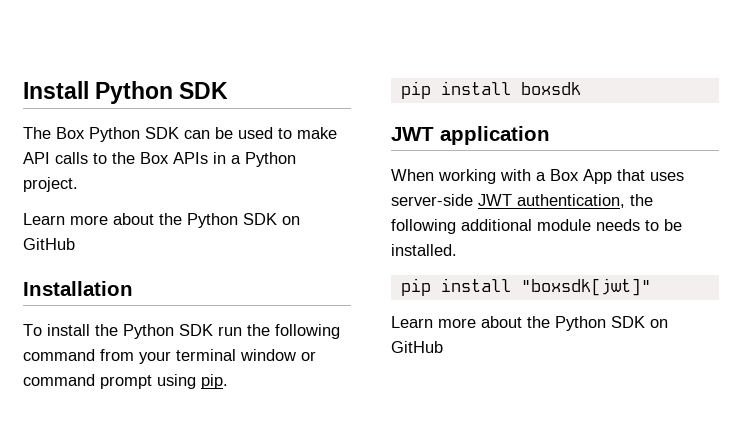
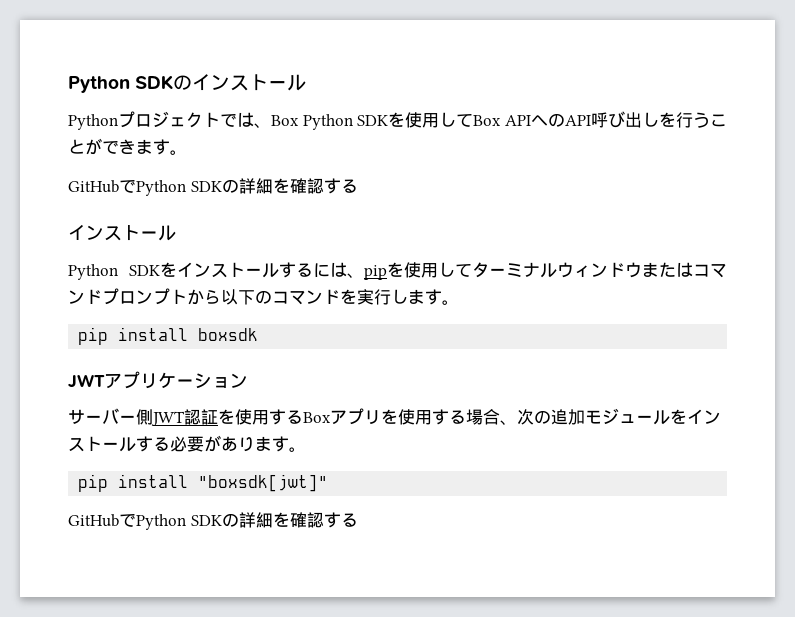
- Install Python SDK
- The Box Python SDK can be used to make API calls to the Box APIs in a Python project.
- Learn more about the Python SDK on GitHub
- Installation
- To install the Python SDK run the following command from your terminal window or command prompt using pip.
+ Python SDKのインストール
+ Pythonプロジェクトでは、Box Python SDKを使用してBox APIへのAPI呼び出しを行うことができます。
+ GitHubでPython SDKの詳細を確認する
+ インストール
+ Python SDKをインストールするには、pipを使用してターミナルウィンドウまたはコマンドプロンプトから以下のコマンドを実行します。
  pip install boxsdk
- JWT application
- When working with a Box App that uses server-side JWT authentication, the following additional module needs to be installed.
+ JWTアプリケーション
+ サーバー側JWT認証を使用するBoxアプリを使用する場合、次の追加モジュールをインストールする必要があります。
  pip install "boxsdk[jwt]"
- Learn more about the Python SDK on GitHub
+ GitHubでPython SDKの詳細を確認する

